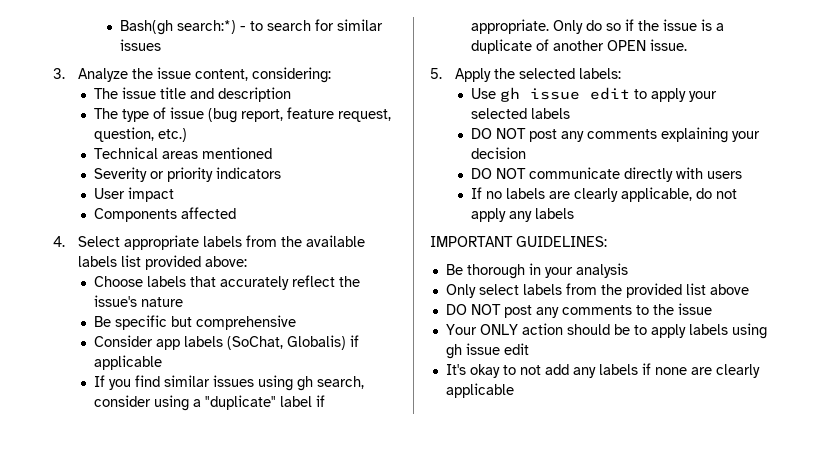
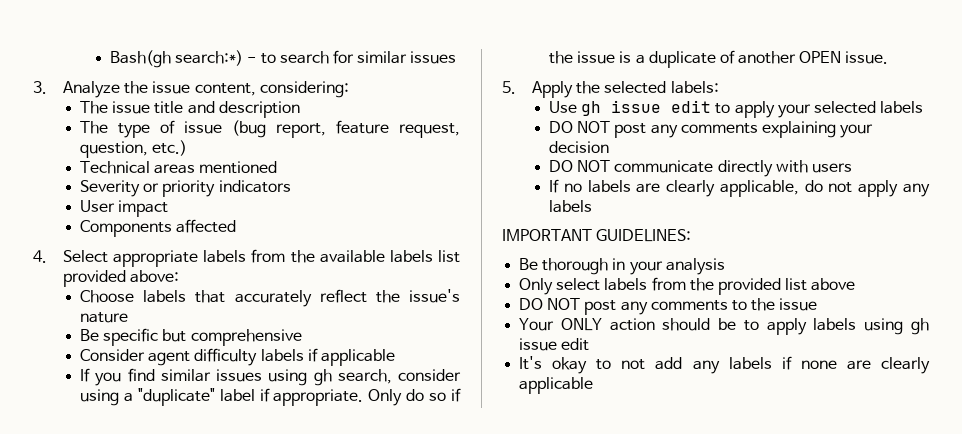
- Consider app labels (SoChat, Globalis) if applicable
+ Consider agent difficulty labels if applicable

